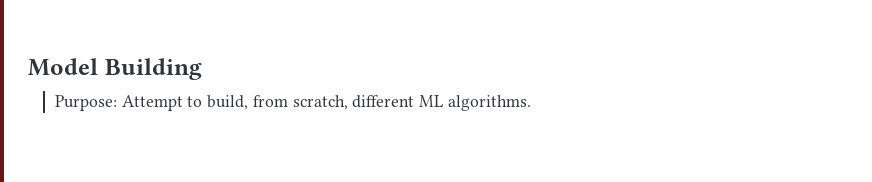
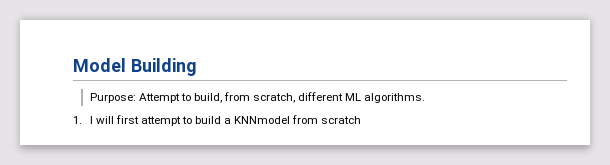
+ 1. I will first attempt to build a KNNmodel from scratch

